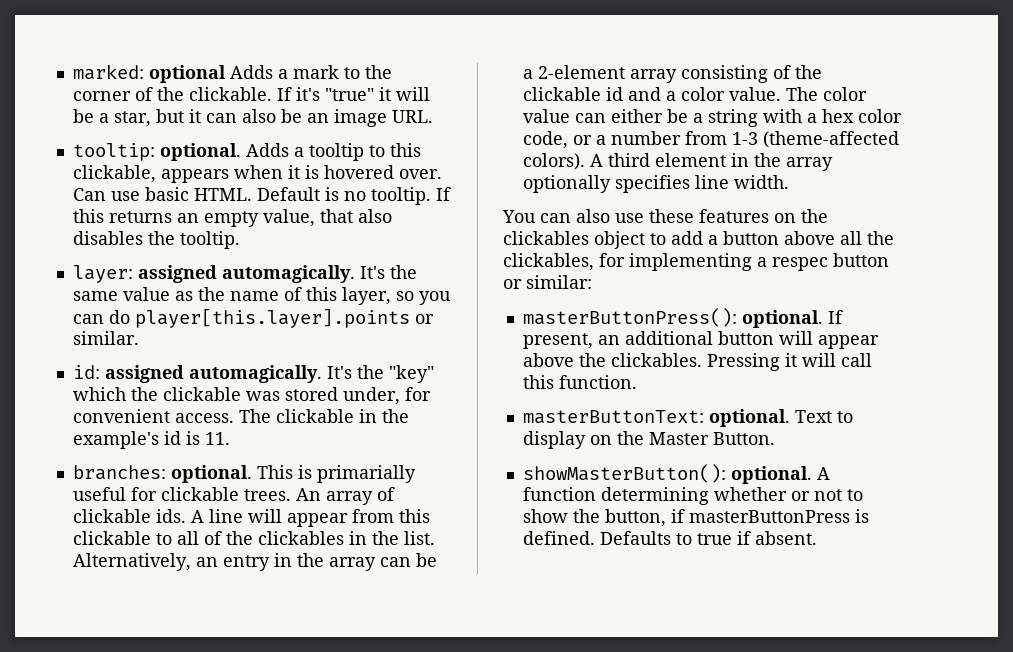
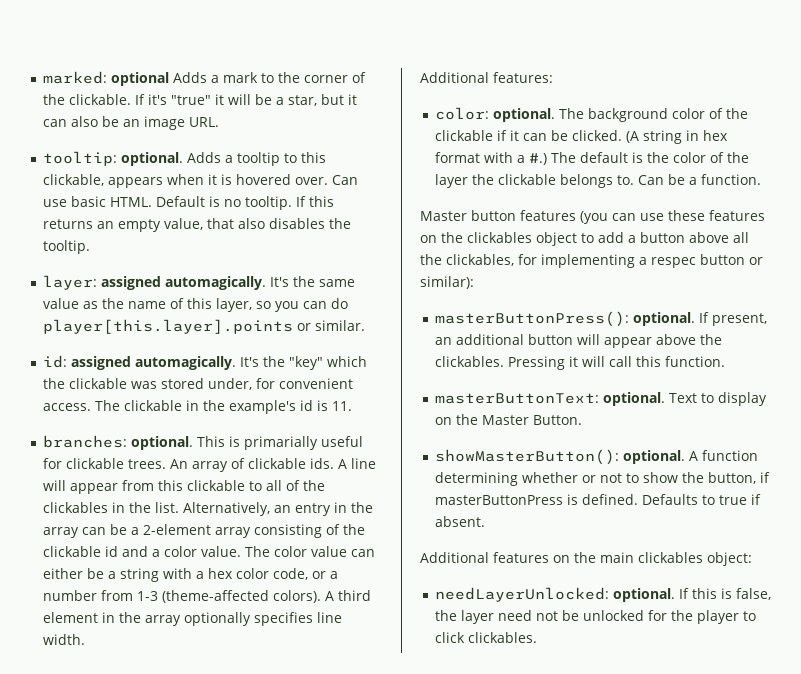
- You can also use these features on the clickables object to add a button above all the clickables, for implementing a respec button or similar:
+ Additional features:
+ color: optional. The background color of the clickable if it can be clicked. (A string in hex format with a #.) The default is the color of the layer the clickable belongs to. Can be a function.
+ Master button features (you can use these features on the clickables object to add a button above all the clickables, for implementing a respec button or similar):
+ Additional features on the main clickables object:
+ needLayerUnlocked: optional. If this is false, the layer need not be unlocked for the player to click clickables.

